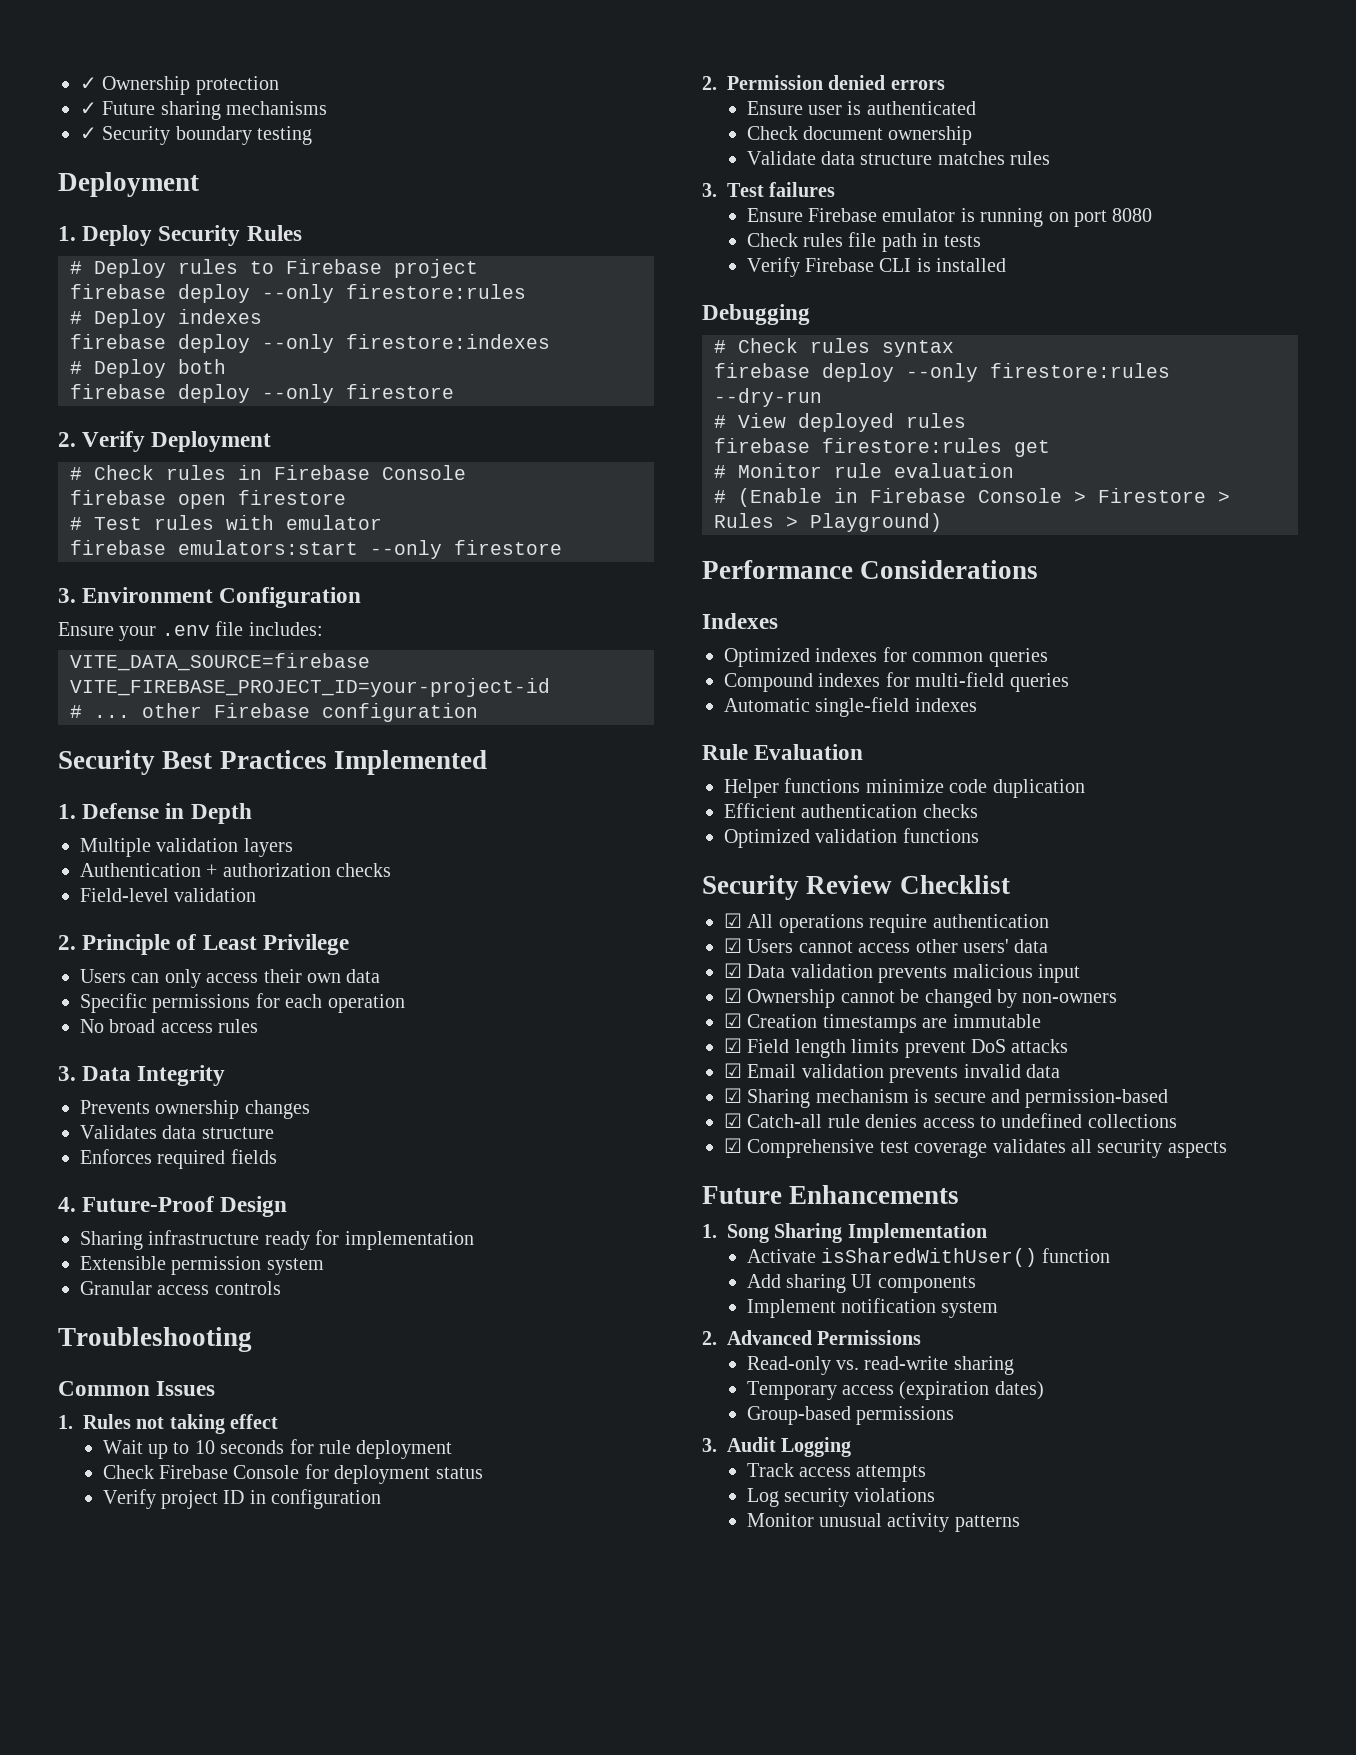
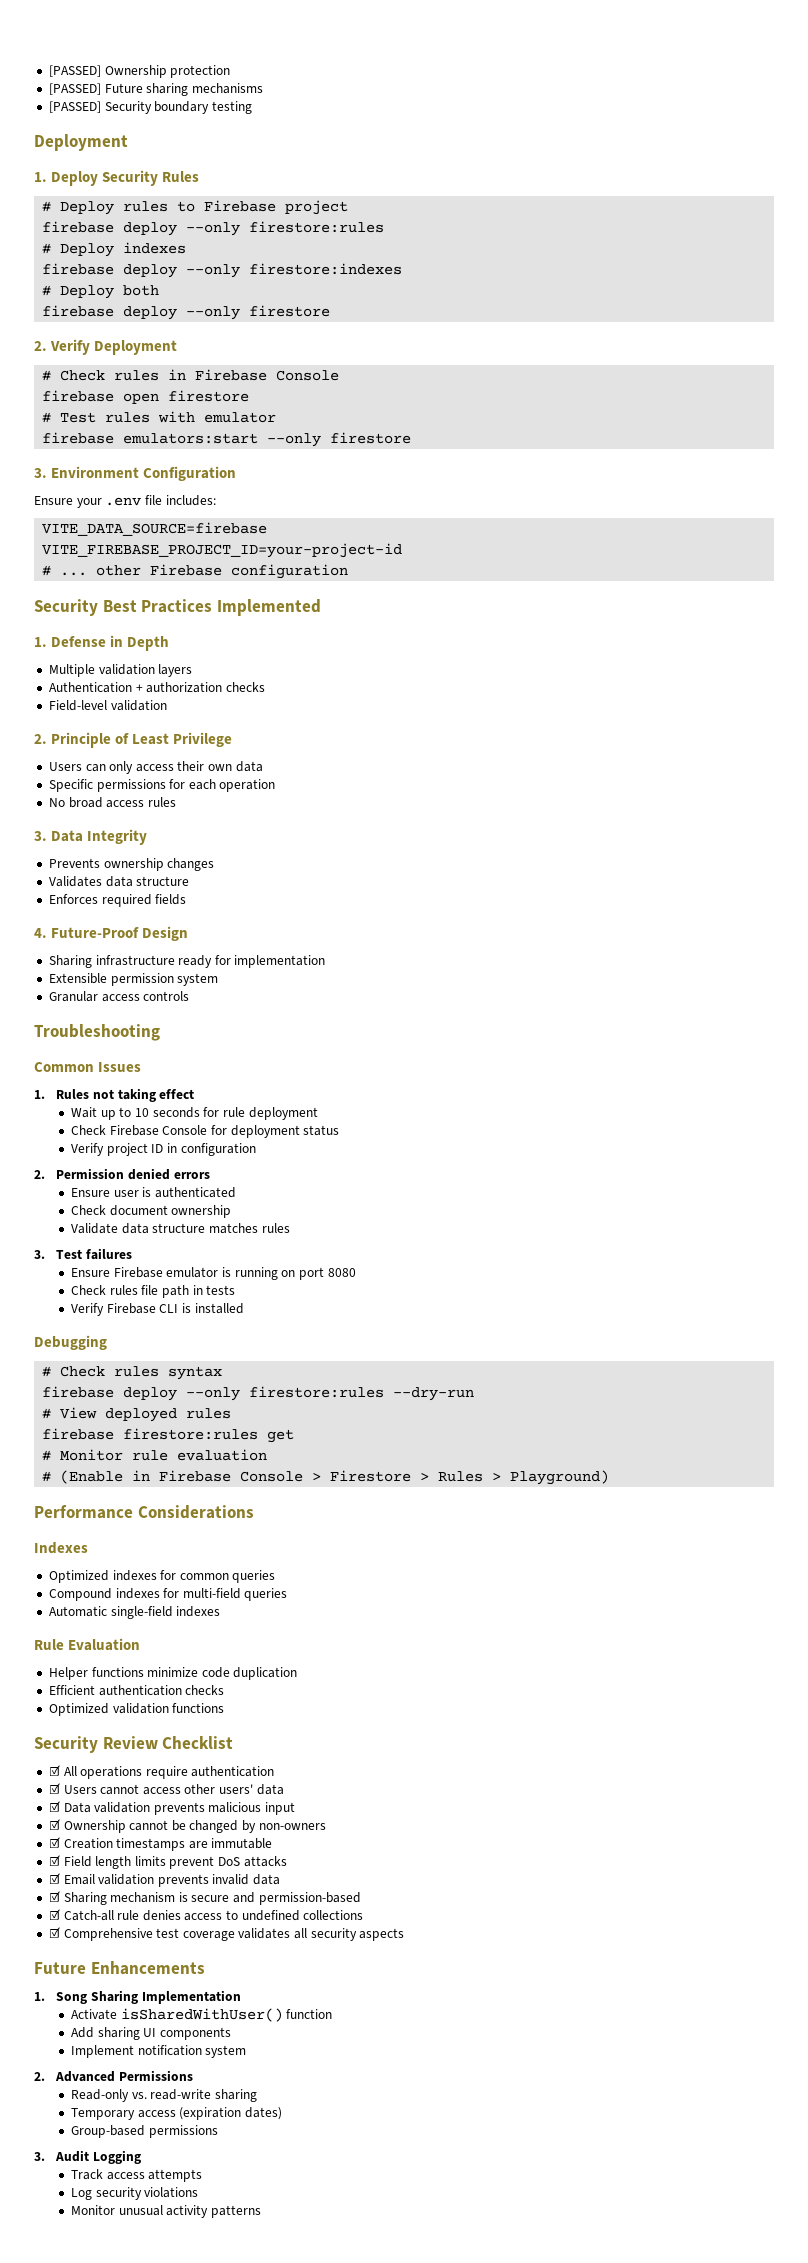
- ✓ Ownership protection
+ [PASSED] Ownership protection
- ✓ Future sharing mechanisms
+ [PASSED] Future sharing mechanisms
- ✓ Security boundary testing
+ [PASSED] Security boundary testing

